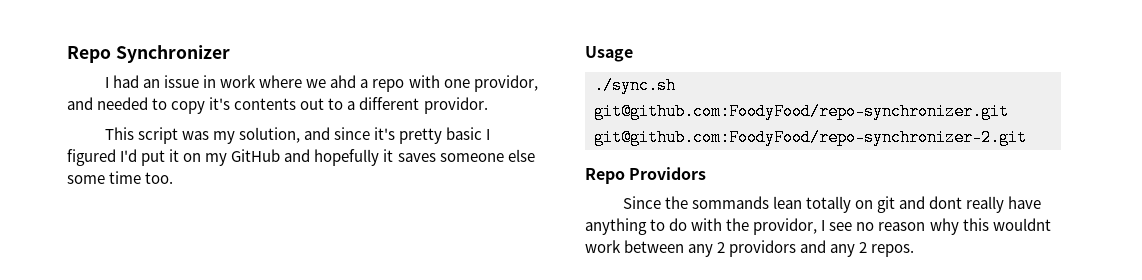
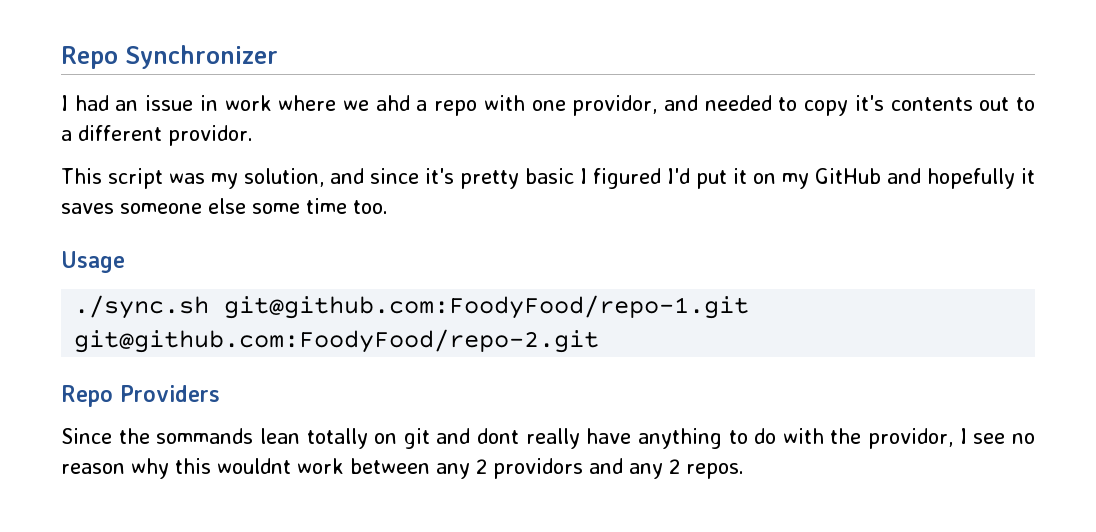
- ./sync.sh git@github.com:FoodyFood/repo-synchronizer.git git@github.com:FoodyFood/repo-synchronizer-2.git
- Repo Providors
+ ./sync.sh git@github.com:FoodyFood/repo-1.git git@github.com:FoodyFood/repo-2.git
+ Repo Providers

